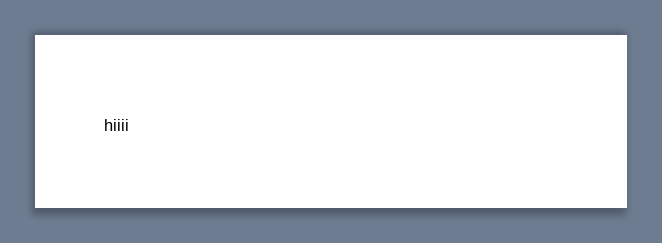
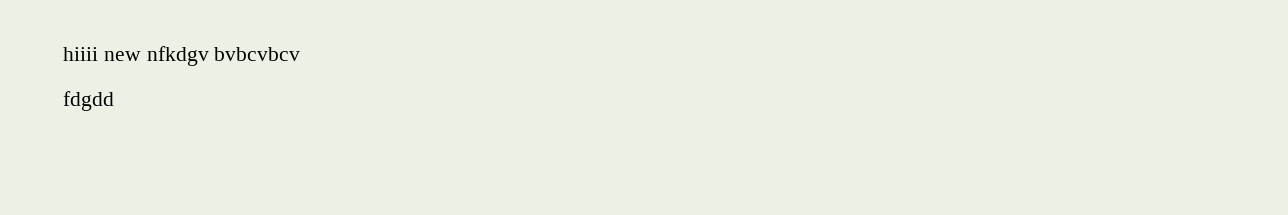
- hiiii
+ hiiii new nfkdgv bvbcvbcv
+ fdgdd

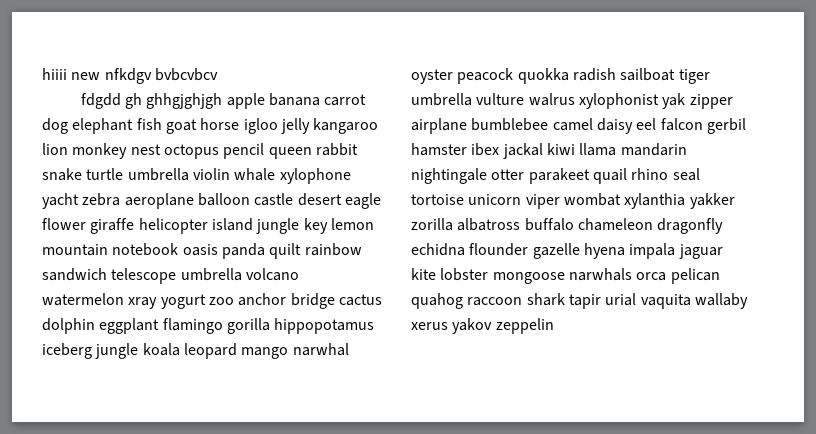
- fdgdd
+ fdgdd gh ghhgjghjgh apple banana carrot dog elephant fish goat horse igloo jelly kangaroo lion monkey nest octopus pencil queen rabbit snake turtle umbrella violin whale xylophone yacht zebra aeroplane balloon castle desert eagle flower giraffe helicopter island jungle key lemon mountain notebook oasis panda quilt rainbow sandwich telescope umbrella volcano watermelon xray yogurt zoo anchor bridge cactus dolphin eggplant flamingo gorilla hippopotamus iceberg jungle koala leopard mango narwhal oyster peacock quokka radish sailboat tiger umbrella vulture walrus xylophonist yak zipper airplane bumblebee camel daisy eel falcon gerbil hamster ibex jackal kiwi llama mandarin nightingale otter parakeet quail rhino seal tortoise unicorn viper wombat xylanthia yakker zorilla albatross buffalo chameleon dragonfly echidna flounder gazelle hyena impala jaguar kite lobster mongoose narwhals orca pelican quahog raccoon shark tapir urial vaquita wallaby xerus yakov zeppelin

